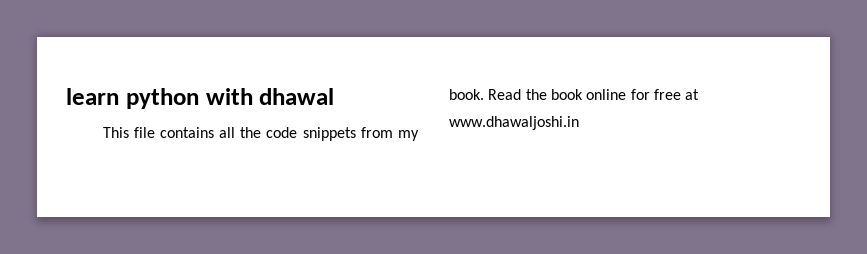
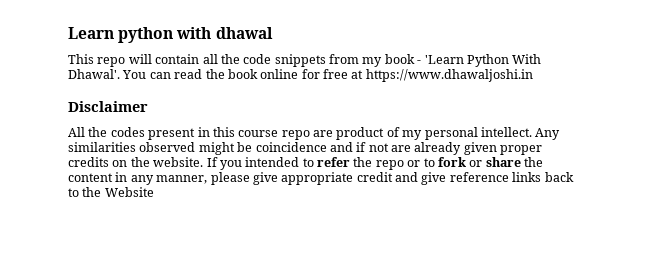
- learn python with dhawal
+ Learn python with dhawal
- This file contains all the code snippets from my book. Read the book online for free at www.dhawaljoshi.in
+ This repo will contain all the code snippets from my book - 'Learn Python With Dhawal'. You can read the book online for free at https://www.dhawaljoshi.in
+ Disclaimer
+ All the codes present in this course repo are product of my personal intellect. Any similarities observed might be coincidence and if not are already given proper credits on the website. If you intended to refer the repo or to fork or share the content in any manner, please give appropriate credit and give reference links back to the Website

